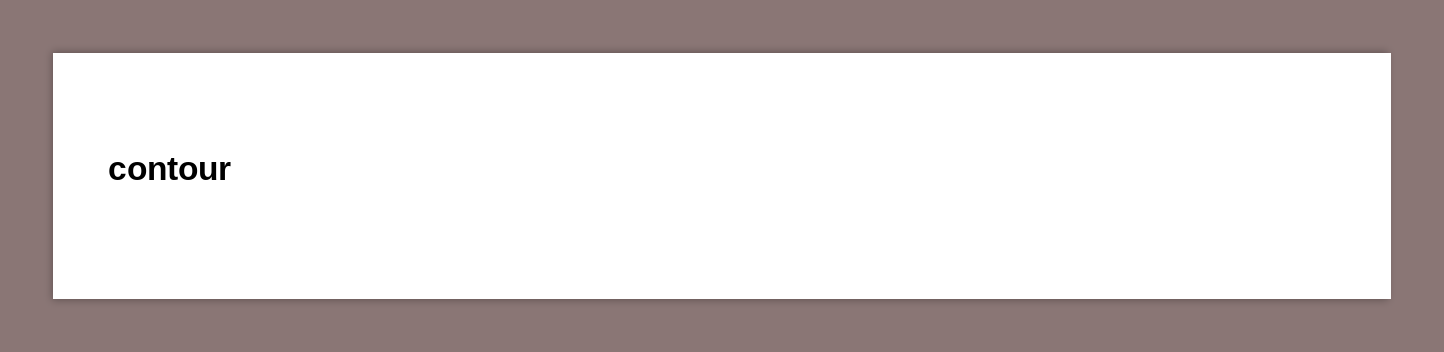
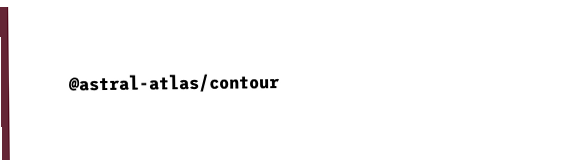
- contour
+ @astral-atlas/contour

